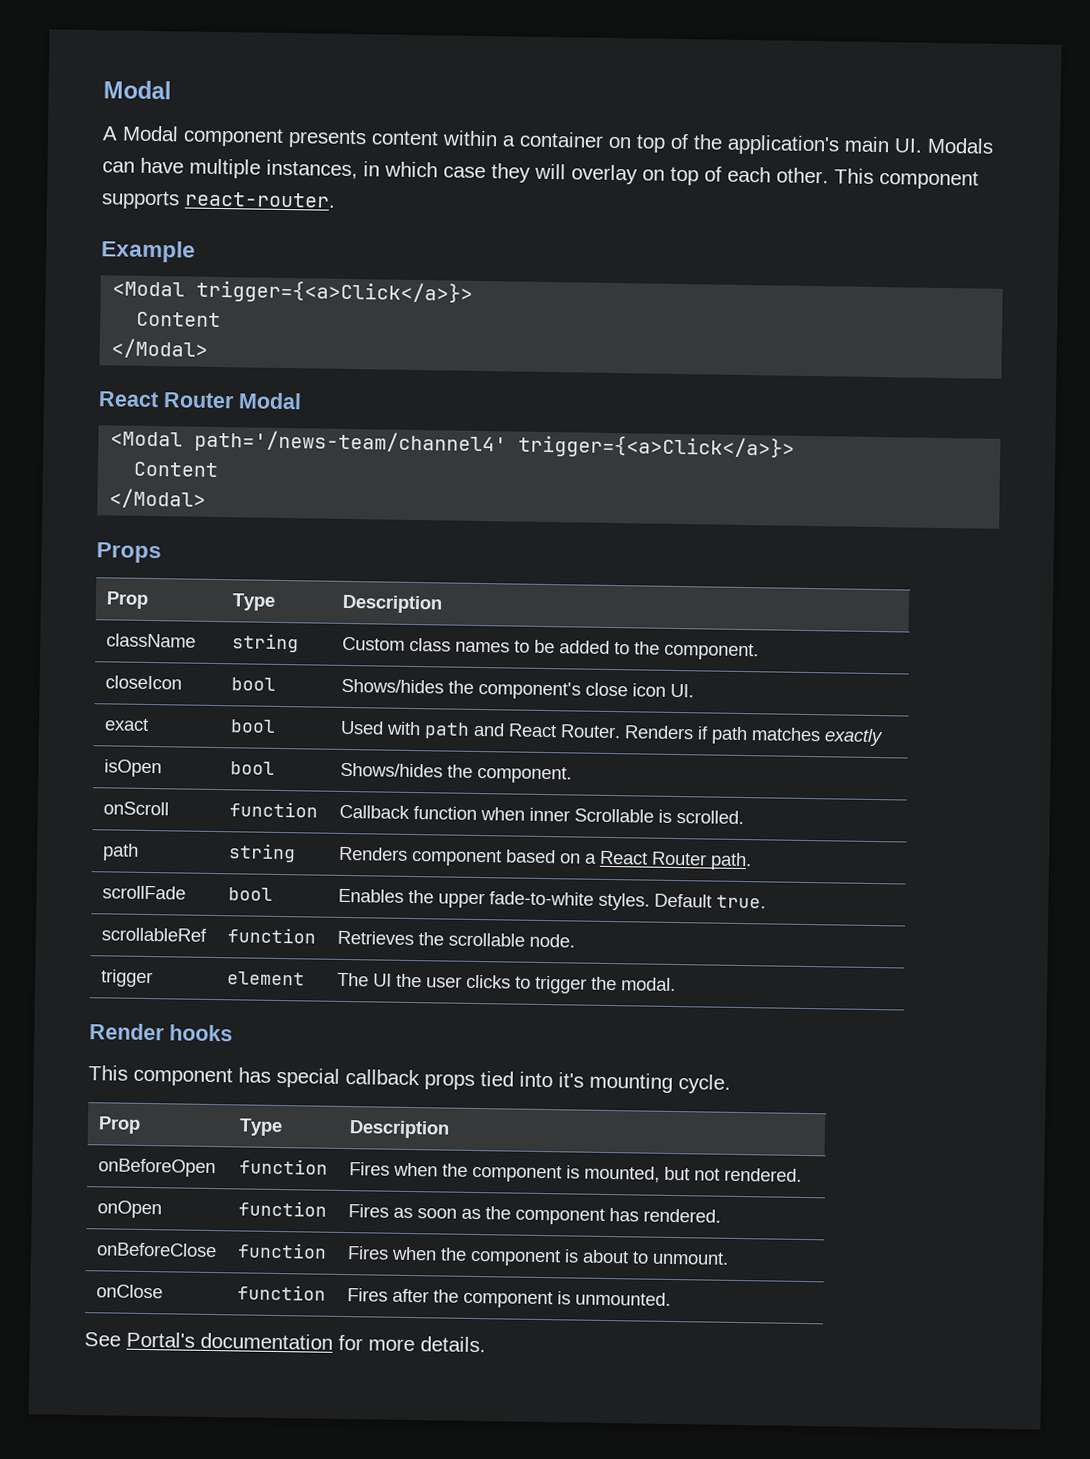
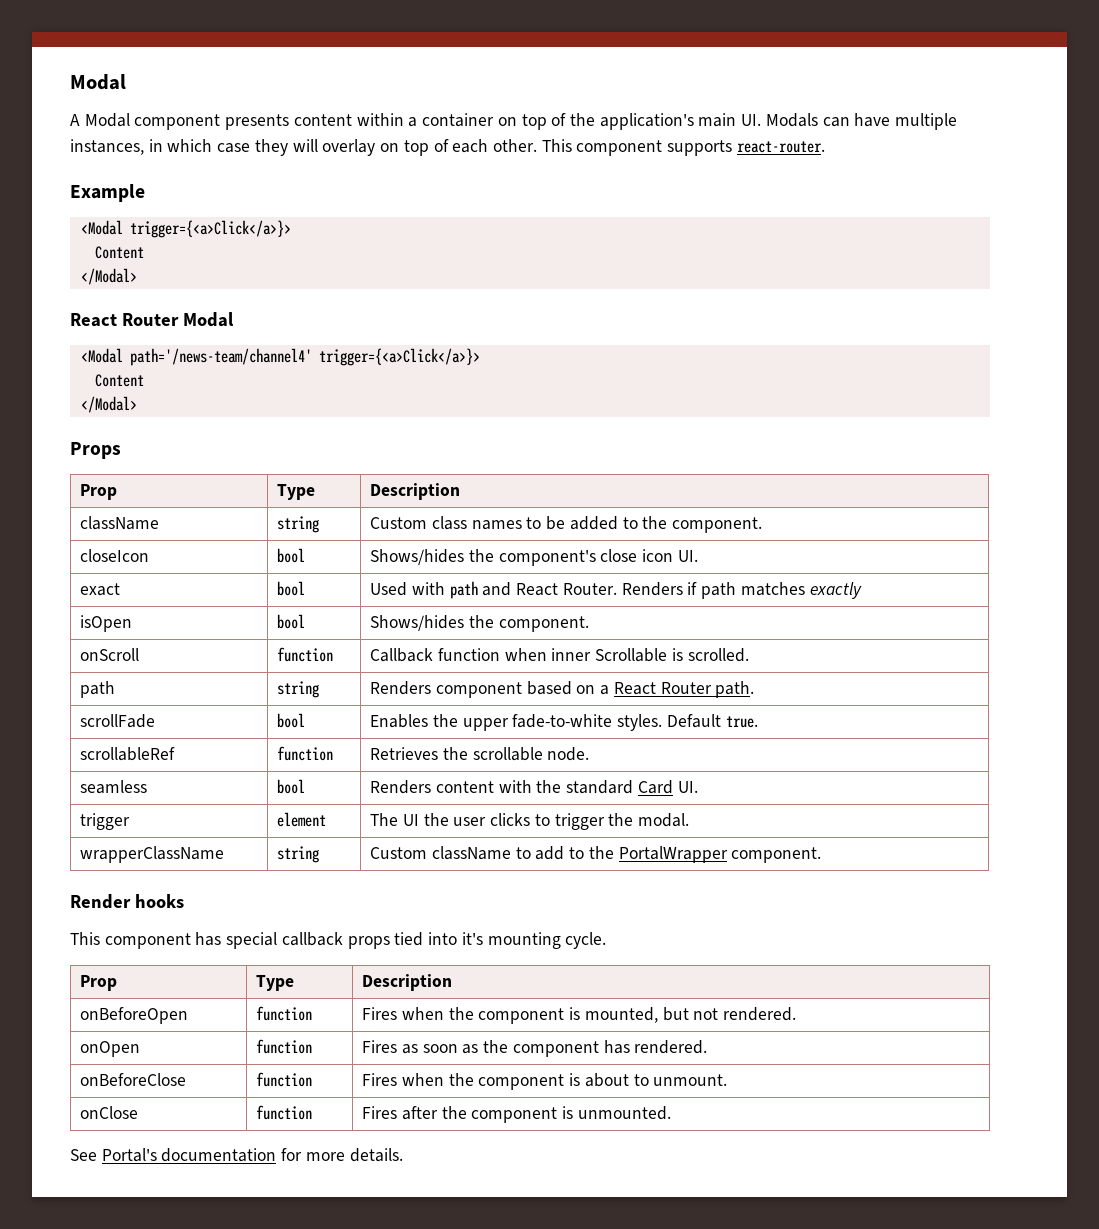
+ seamless | bool | Renders content with the standard Card UI.
+ wrapperClassName | string | Custom className to add to the PortalWrapper component.

